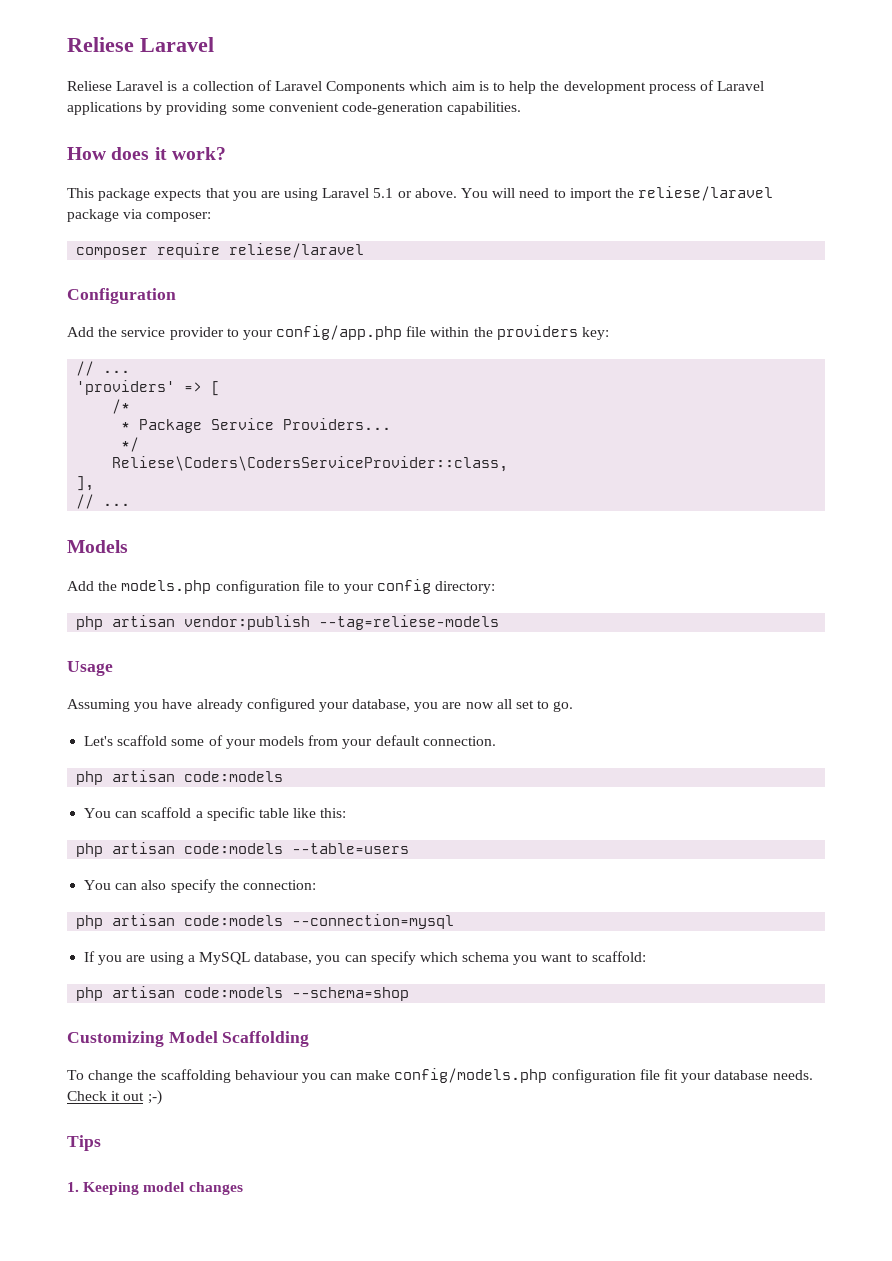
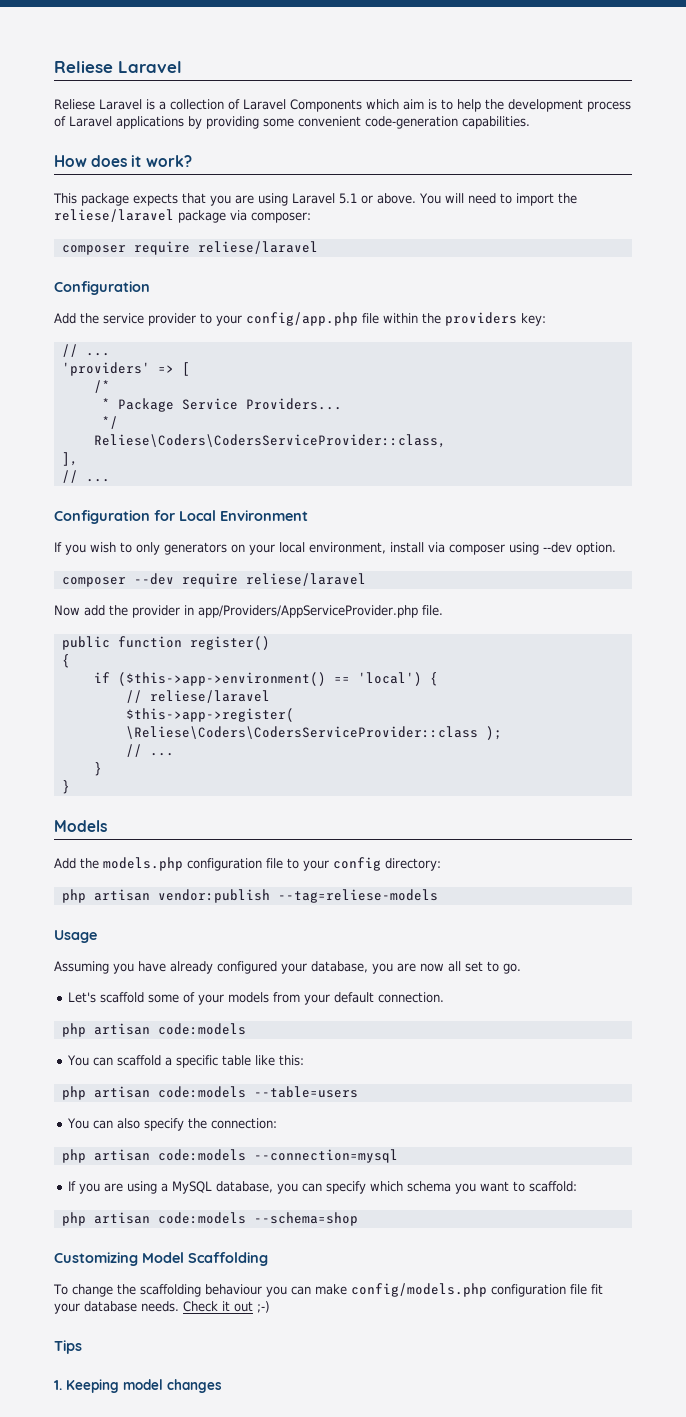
+ Configuration for Local Environment
+ If you wish to only generators on your local environment, install via composer using --dev option.
+ composer --dev require reliese/laravel
+ Now add the provider in app/Providers/AppServiceProvider.php file.
+ public function register()
+ {
+ if ($this->app->environment() == 'local') {
+ // reliese/laravel
+ $this->app->register( \Reliese\Coders\CodersServiceProvider::class );
+ // ...
+ }
+ }

